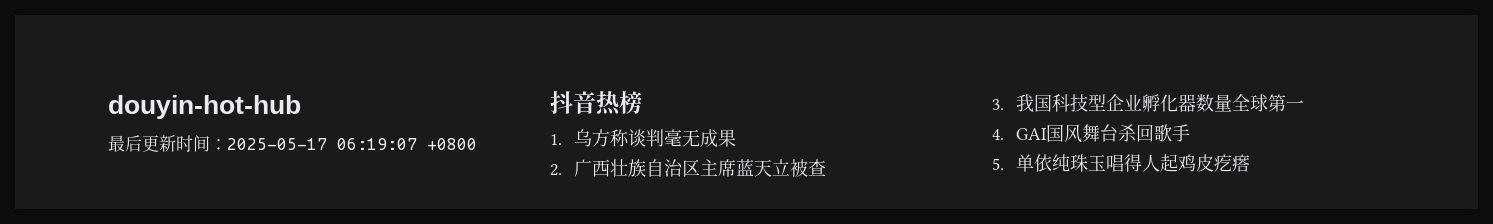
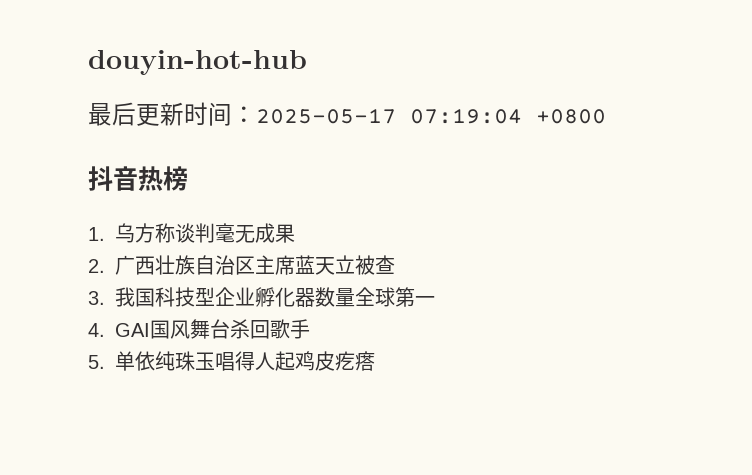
- 最后更新时间：2025-05-17 06:19:07 +0800
+ 最后更新时间：2025-05-17 07:19:04 +0800

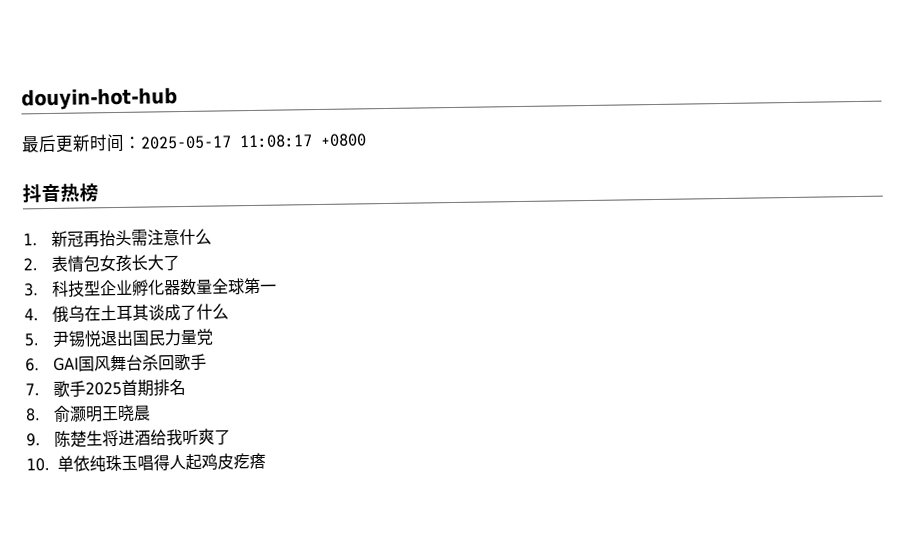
- 最后更新时间：2025-05-17 07:19:04 +0800
+ 最后更新时间：2025-05-17 11:08:17 +0800
- 1.乌方称谈判毫无成果
- 2.广西壮族自治区主席蓝天立被查
+ 1.新冠再抬头需注意什么
+ 2.表情包女孩长大了
- 3.我国科技型企业孵化器数量全球第一
+ 3.科技型企业孵化器数量全球第一
- 4. GAI国风舞台杀回歌手
+ 4.俄乌在土耳其谈成了什么
+ 5.尹锡悦退出国民力量党
+ 6. GAI国风舞台杀回歌手
- 5.单依纯珠玉唱得人起鸡皮疙瘩
+ 7.歌手2025首期排名
+ 8.俞灏明王晓晨
+ 9.陈楚生将进酒给我听爽了
+ 10.单依纯珠玉唱得人起鸡皮疙瘩

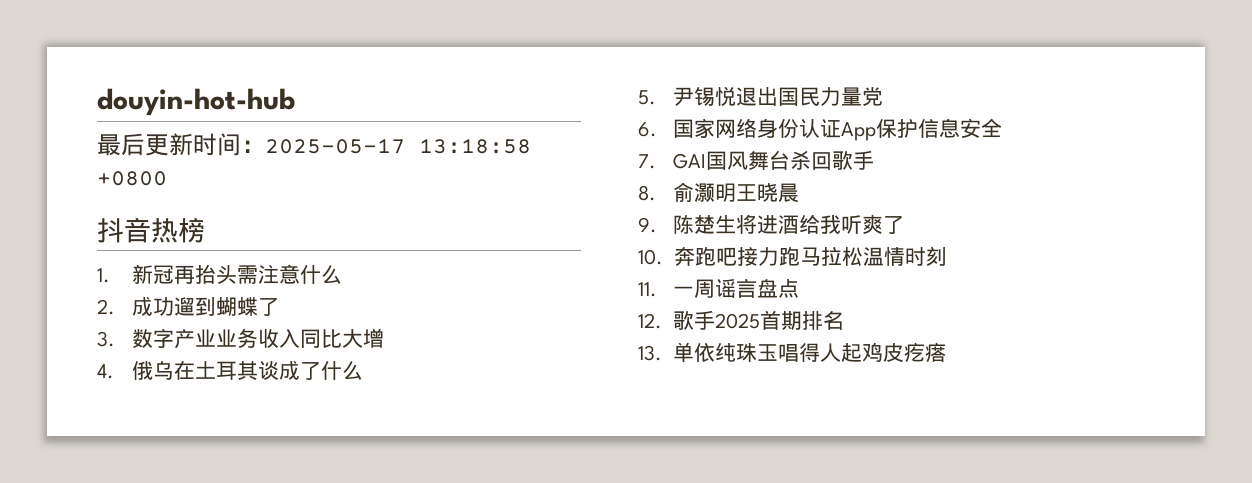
- 最后更新时间：2025-05-17 11:08:17 +0800
+ 最后更新时间：2025-05-17 13:18:58 +0800
- 2.表情包女孩长大了
- 3.科技型企业孵化器数量全球第一
+ 2.成功遛到蝴蝶了
+ 3.数字产业业务收入同比大增
- 6. GAI国风舞台杀回歌手
+ 6.国家网络身份认证App保护信息安全
+ 7. GAI国风舞台杀回歌手
- 7.歌手2025首期排名
- 10.单依纯珠玉唱得人起鸡皮疙瘩
+ 10.奔跑吧接力跑马拉松温情时刻
+ 11.一周谣言盘点
+ 12.歌手2025首期排名
+ 13.单依纯珠玉唱得人起鸡皮疙瘩

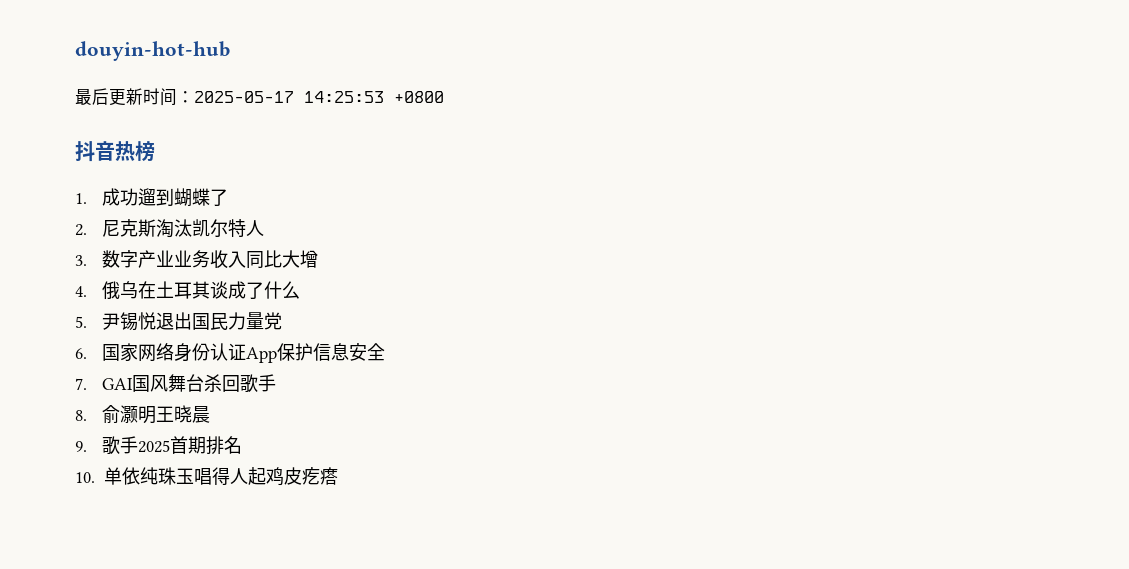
- 最后更新时间：2025-05-17 13:18:58 +0800
+ 最后更新时间：2025-05-17 14:25:53 +0800
- 1.新冠再抬头需注意什么
- 2.成功遛到蝴蝶了
+ 1.成功遛到蝴蝶了
+ 2.尼克斯淘汰凯尔特人
- 9.陈楚生将进酒给我听爽了
- 10.奔跑吧接力跑马拉松温情时刻
- 11.一周谣言盘点
- 12.歌手2025首期排名
+ 9.歌手2025首期排名
- 13.单依纯珠玉唱得人起鸡皮疙瘩
+ 10.单依纯珠玉唱得人起鸡皮疙瘩

